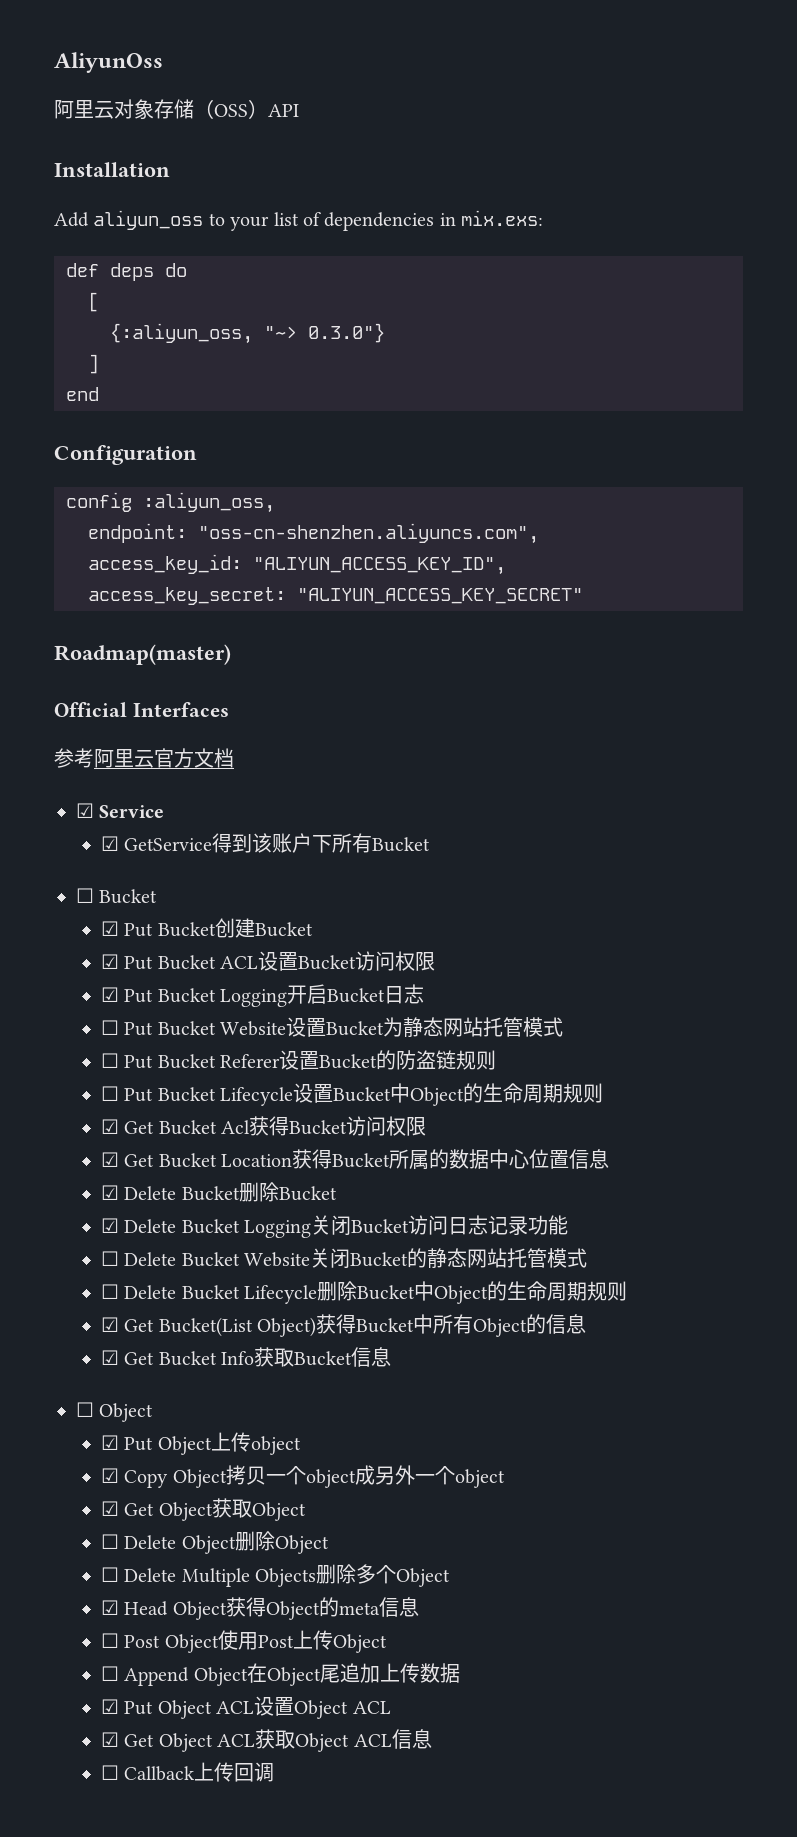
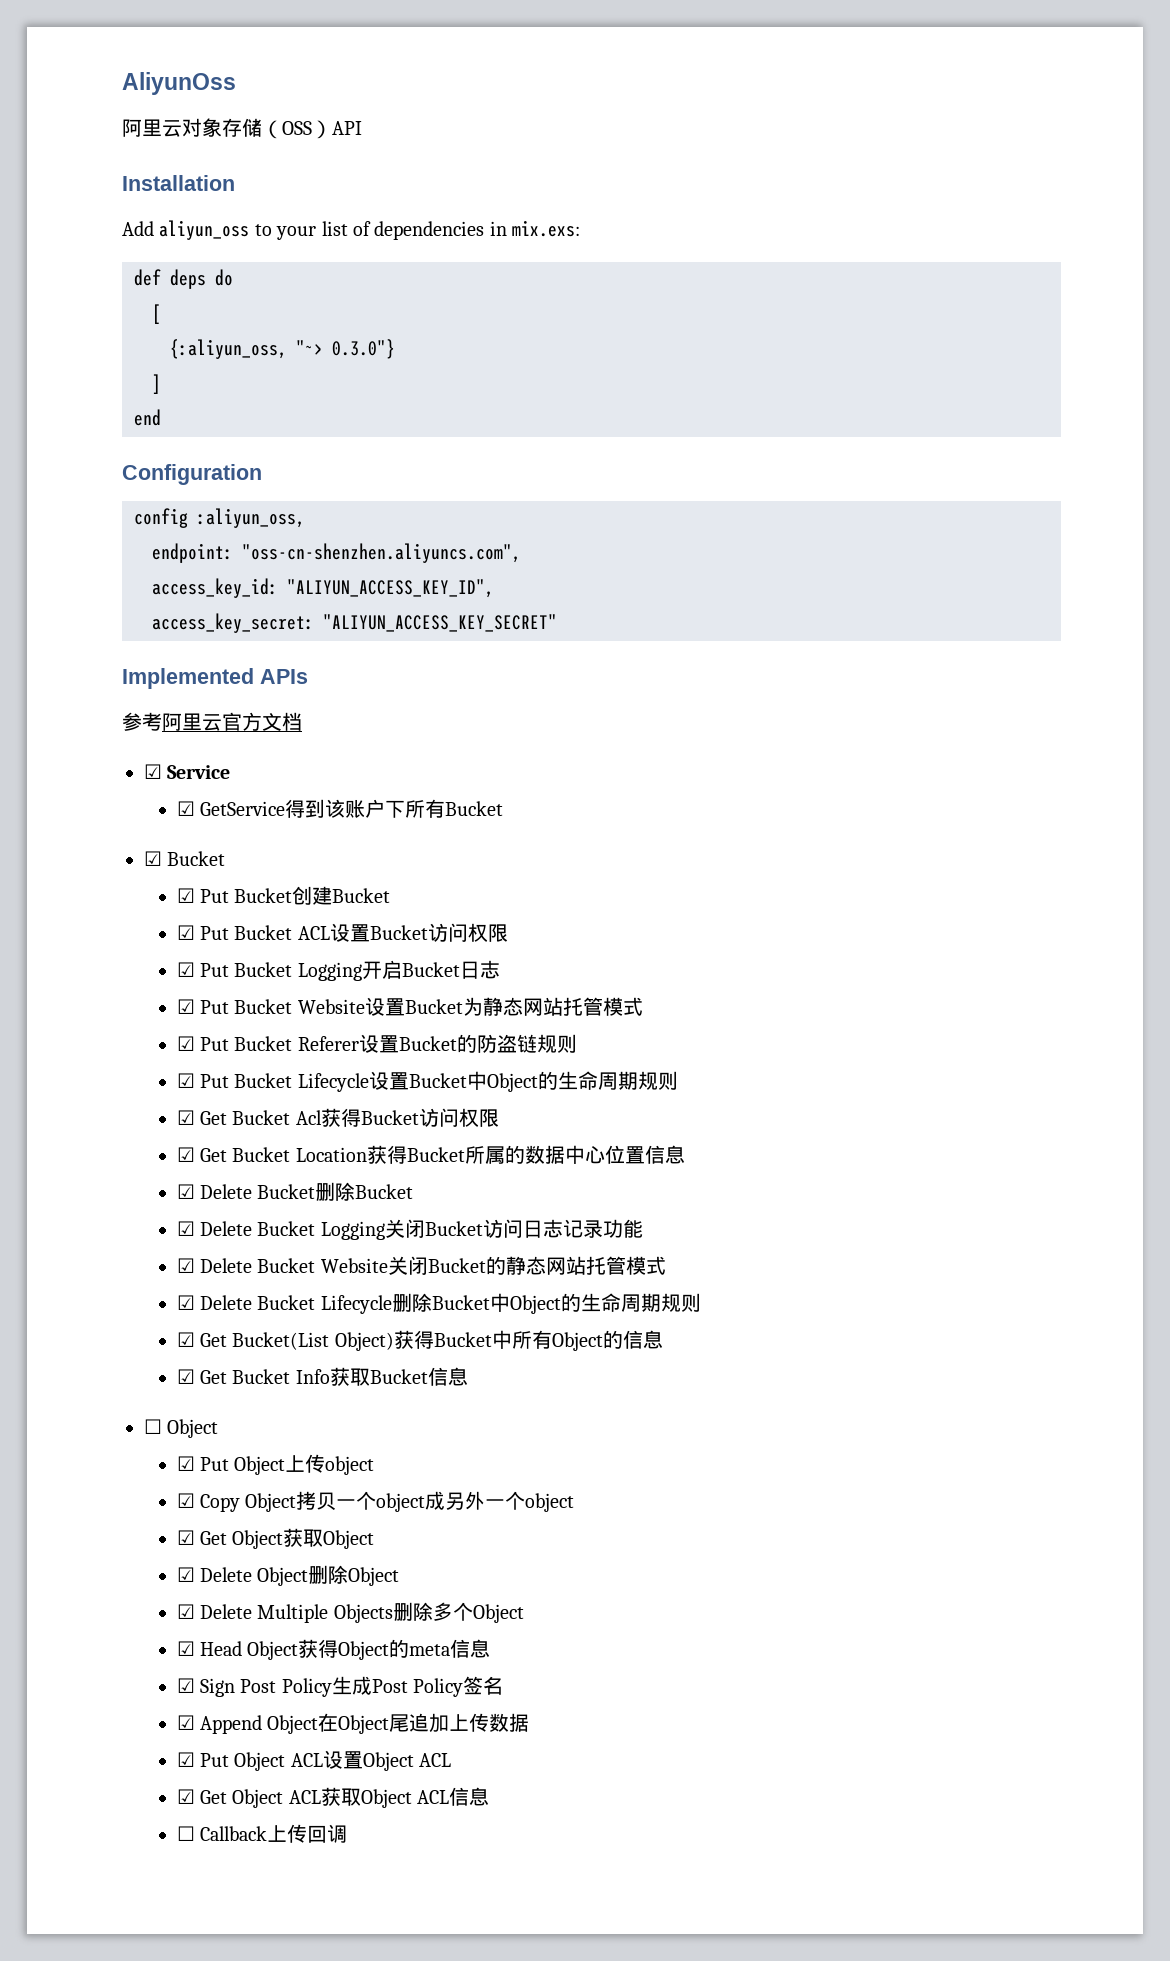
- Roadmap(master)
- Official Interfaces
+ Implemented APIs
- ☐ Bucket
+ ☑ Bucket
- ☐ Put Bucket Website设置Bucket为静态网站托管模式
+ ☑ Put Bucket Website设置Bucket为静态网站托管模式
- ☐ Put Bucket Referer设置Bucket的防盗链规则
+ ☑ Put Bucket Referer设置Bucket的防盗链规则
- ☐ Put Bucket Lifecycle设置Bucket中Object的生命周期规则
+ ☑ Put Bucket Lifecycle设置Bucket中Object的生命周期规则
- ☐ Delete Bucket Website关闭Bucket的静态网站托管模式
+ ☑ Delete Bucket Website关闭Bucket的静态网站托管模式
- ☐ Delete Bucket Lifecycle删除Bucket中Object的生命周期规则
+ ☑ Delete Bucket Lifecycle删除Bucket中Object的生命周期规则
- ☐ Delete Object删除Object
+ ☑ Delete Object删除Object
- ☐ Delete Multiple Objects删除多个Object
+ ☑ Delete Multiple Objects删除多个Object
- ☐ Post Object使用Post上传Object
- ☐ Append Object在Object尾追加上传数据
+ ☑ Sign Post Policy生成Post Policy签名
+ ☑ Append Object在Object尾追加上传数据

